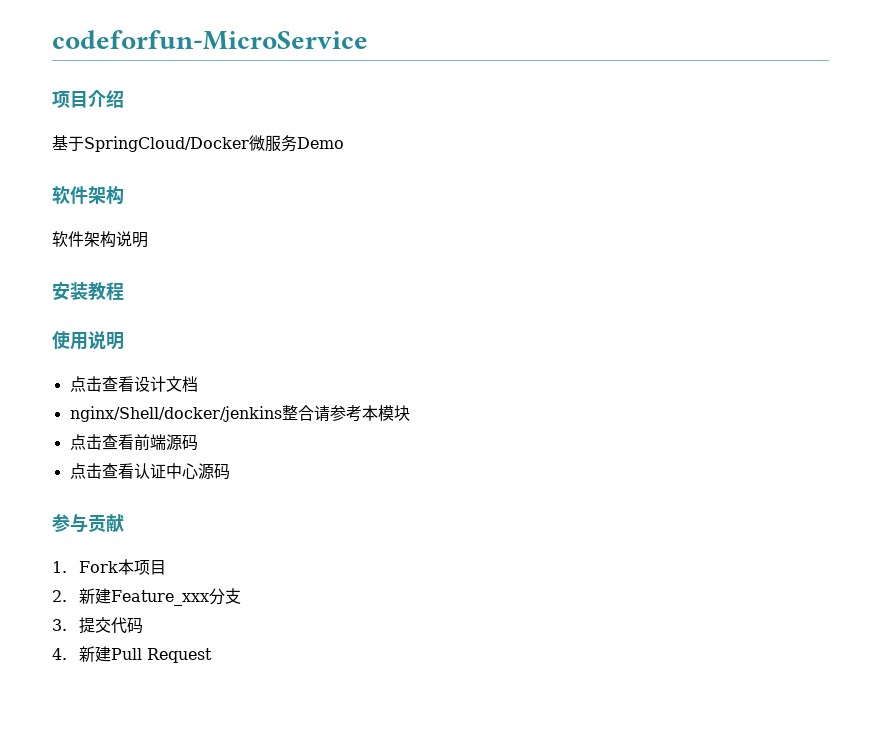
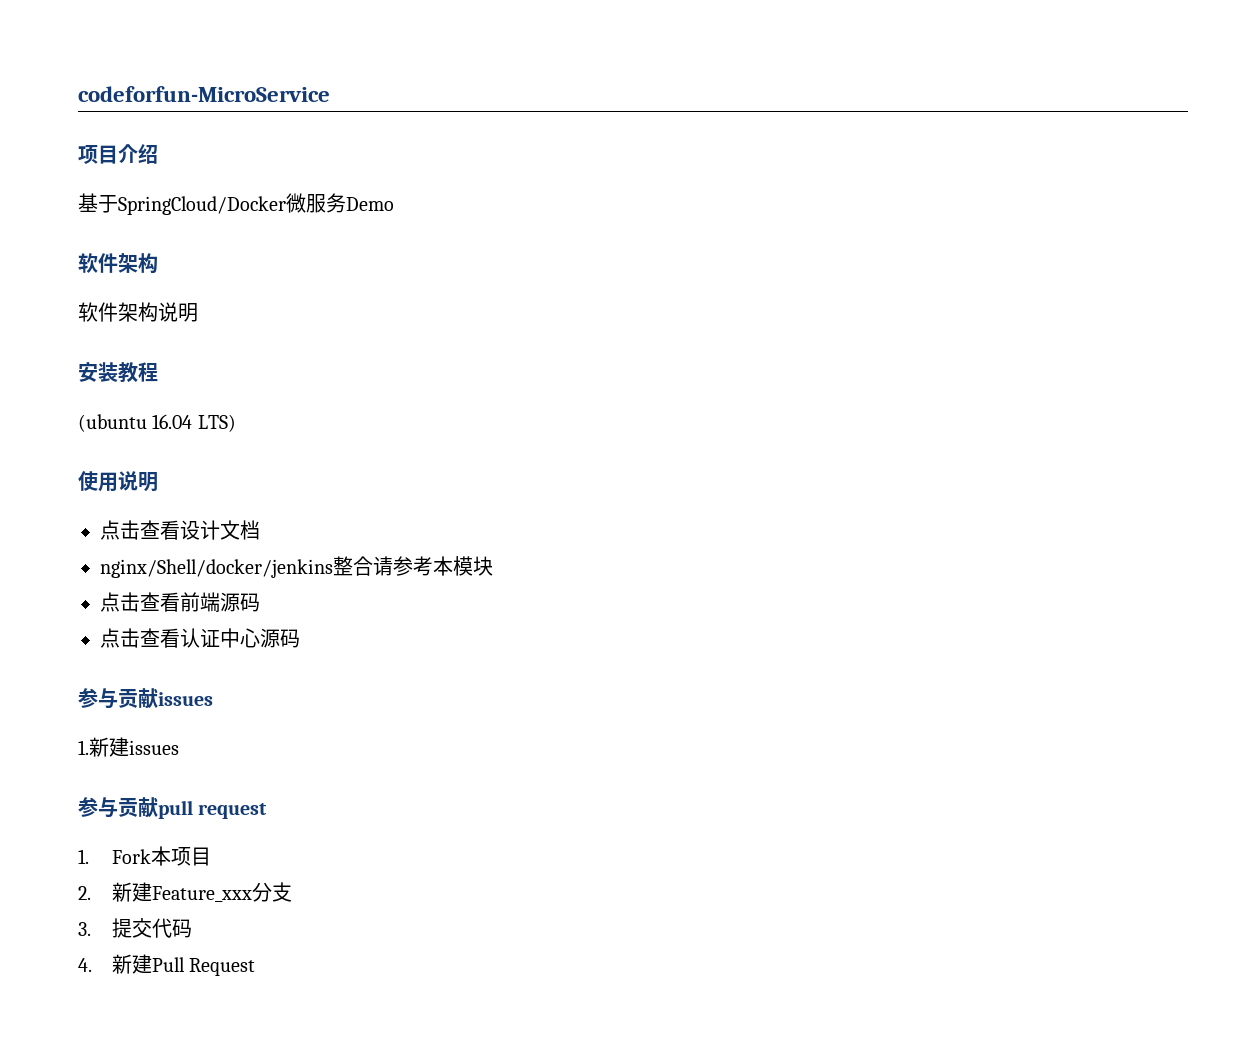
+ (ubuntu 16.04 LTS)
- 参与贡献
+ 参与贡献issues
+ 1.新建issues
+ 参与贡献pull request

